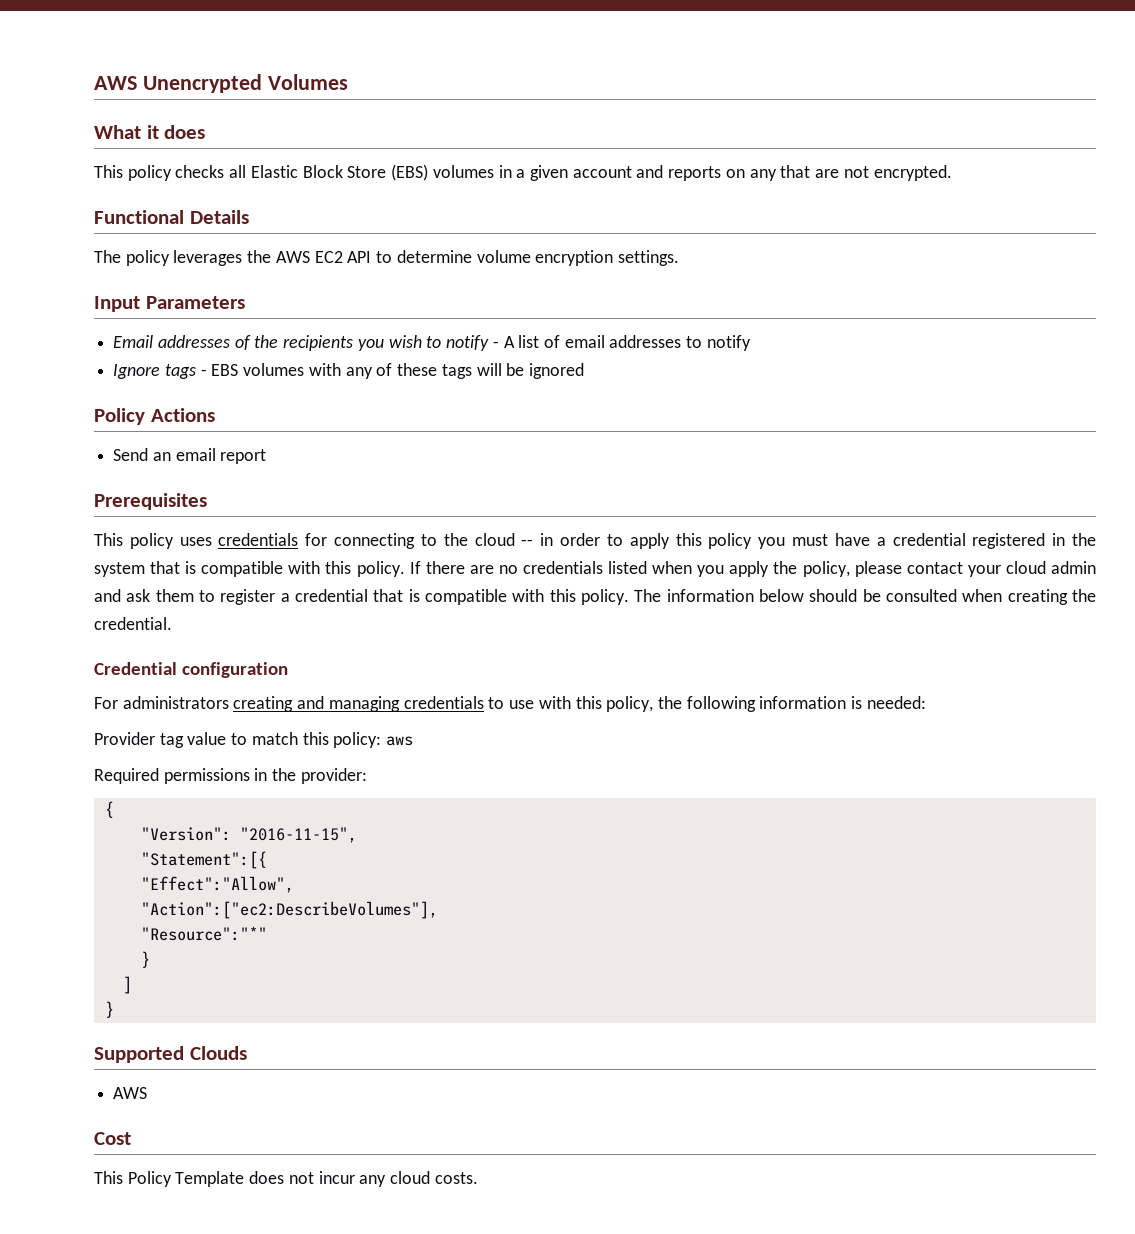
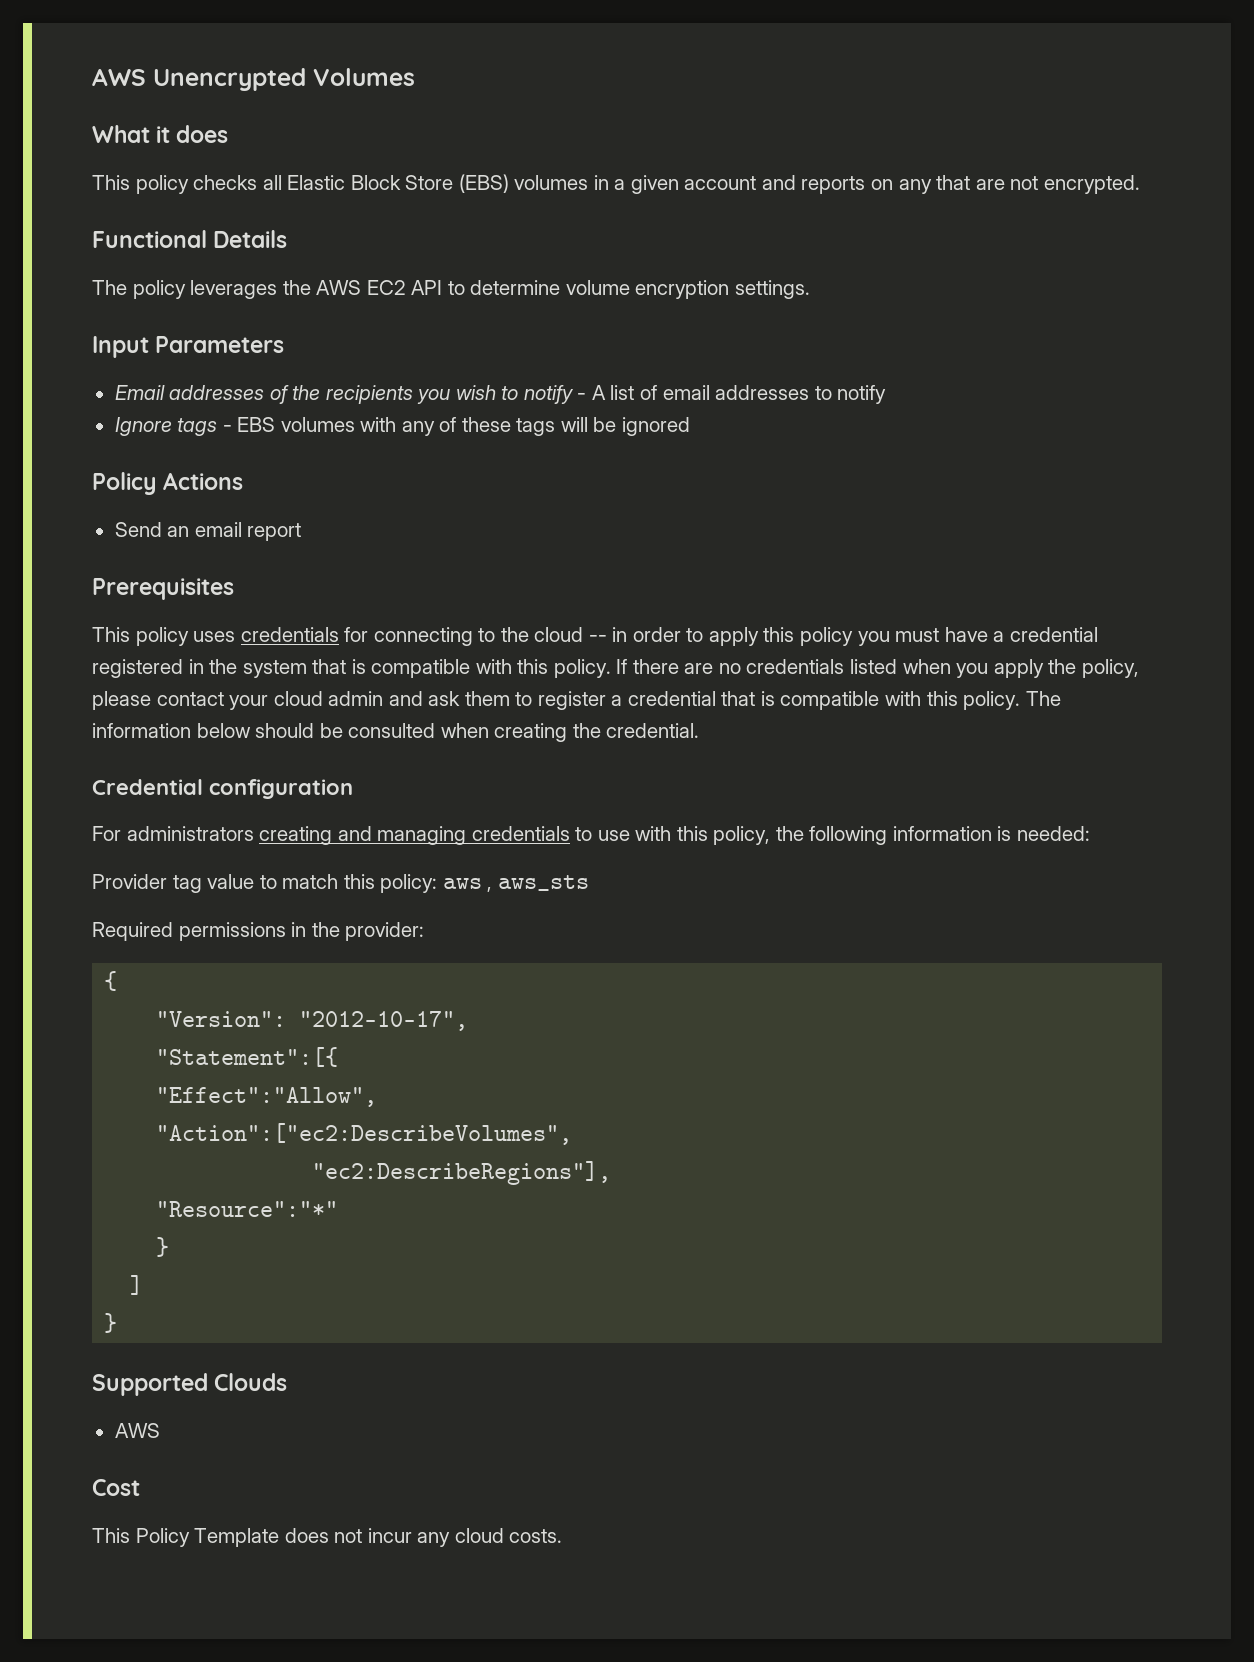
- Provider tag value to match this policy: aws
+ Provider tag value to match this policy: aws , aws_sts
- "Version": "2016-11-15",
+ "Version": "2012-10-17",
- "Action":["ec2:DescribeVolumes"],
+ "Action":["ec2:DescribeVolumes",
+ "ec2:DescribeRegions"],

